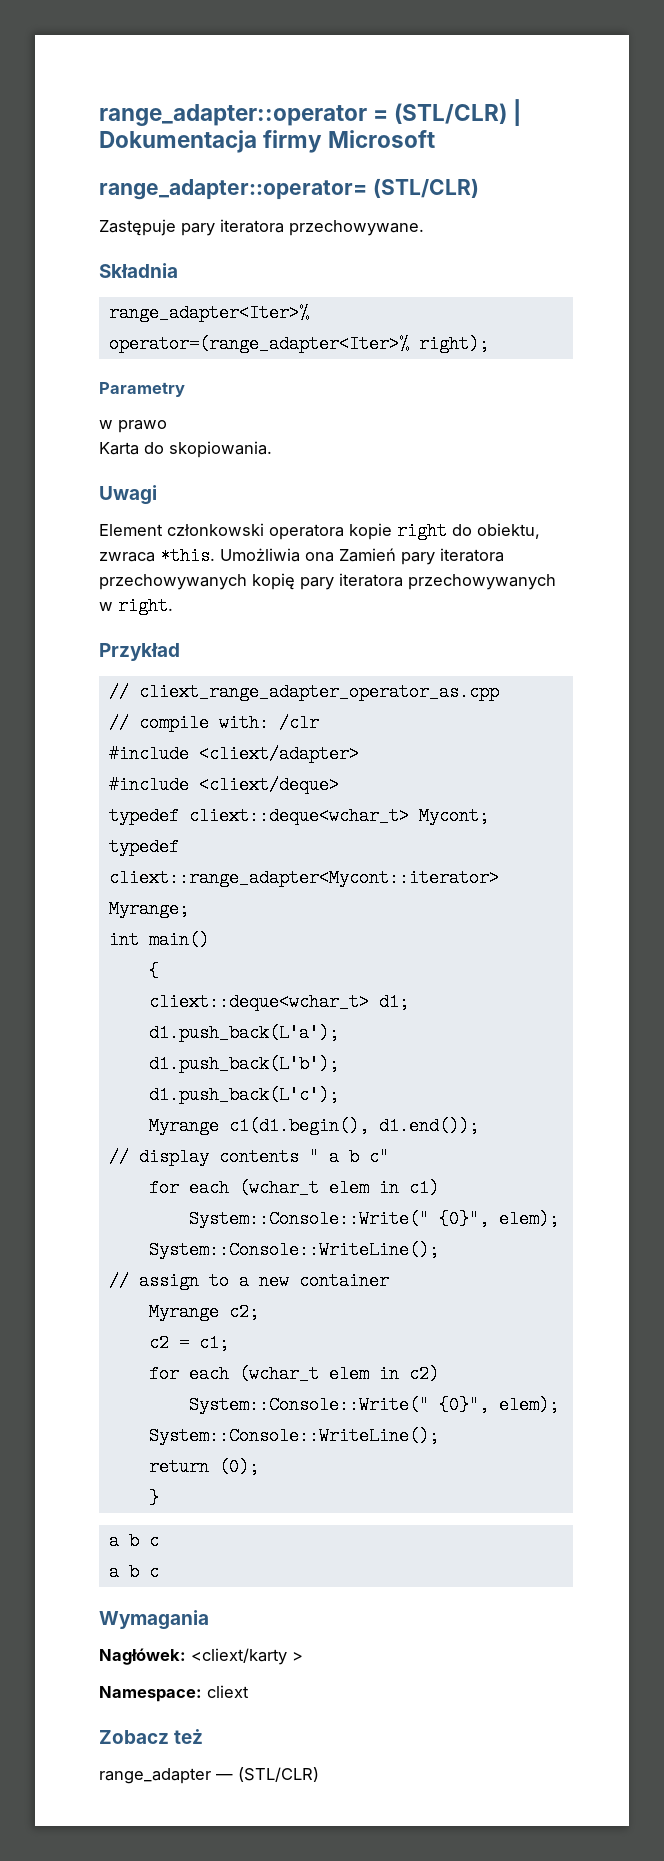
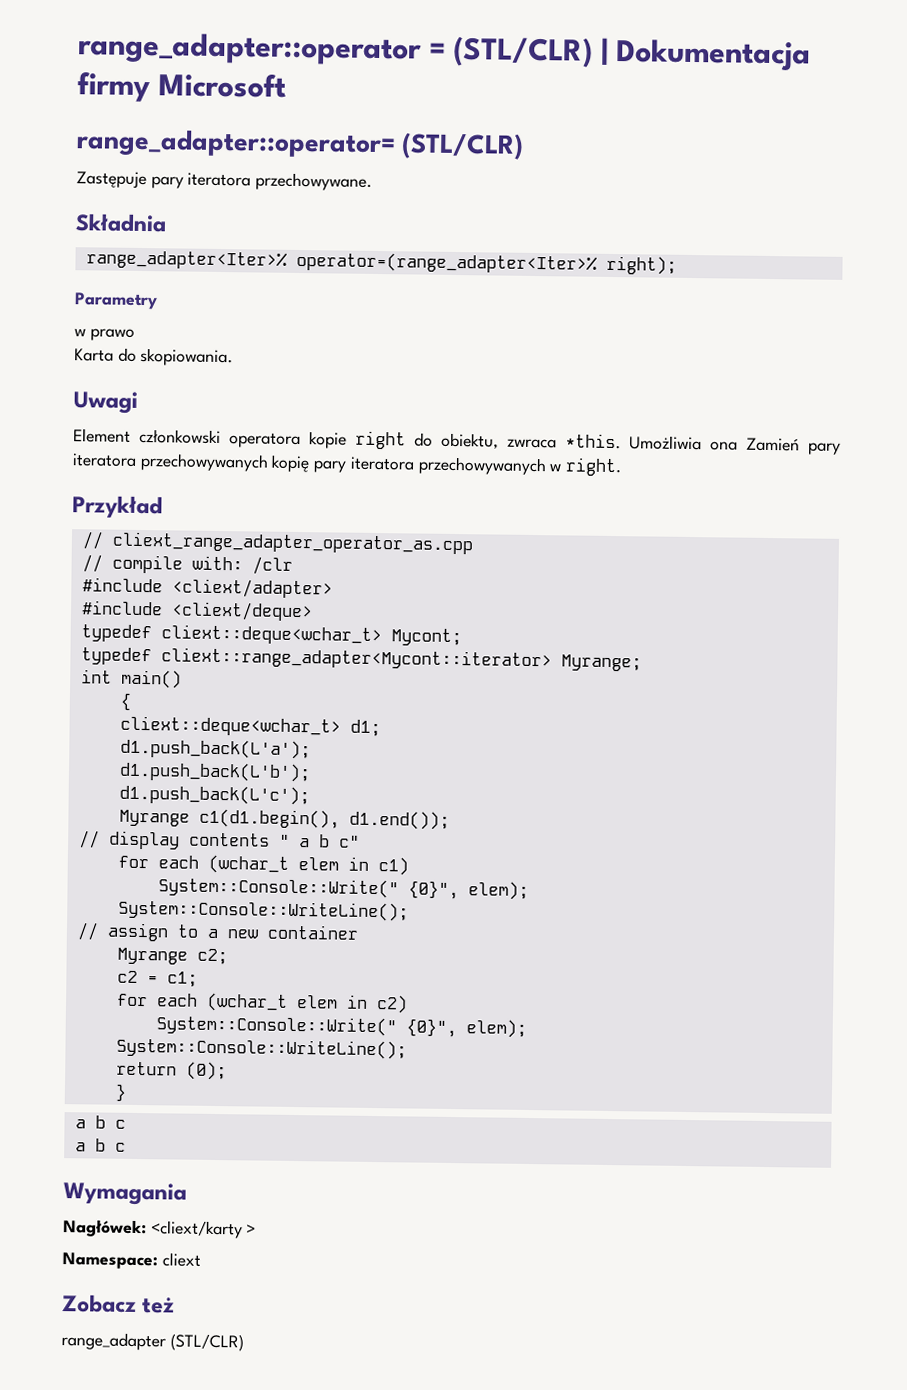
- range_adapter — (STL/CLR)
+ range_adapter (STL/CLR)

